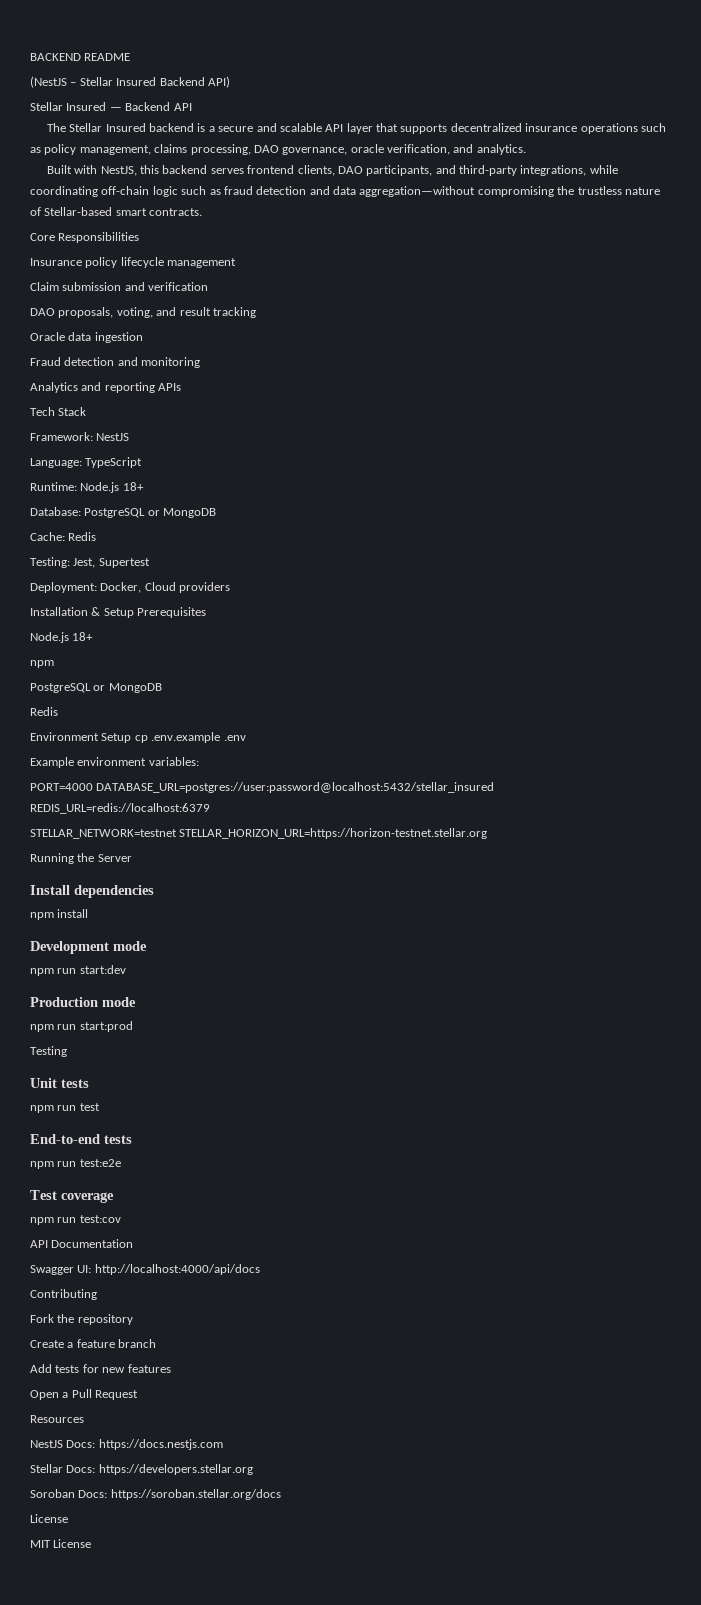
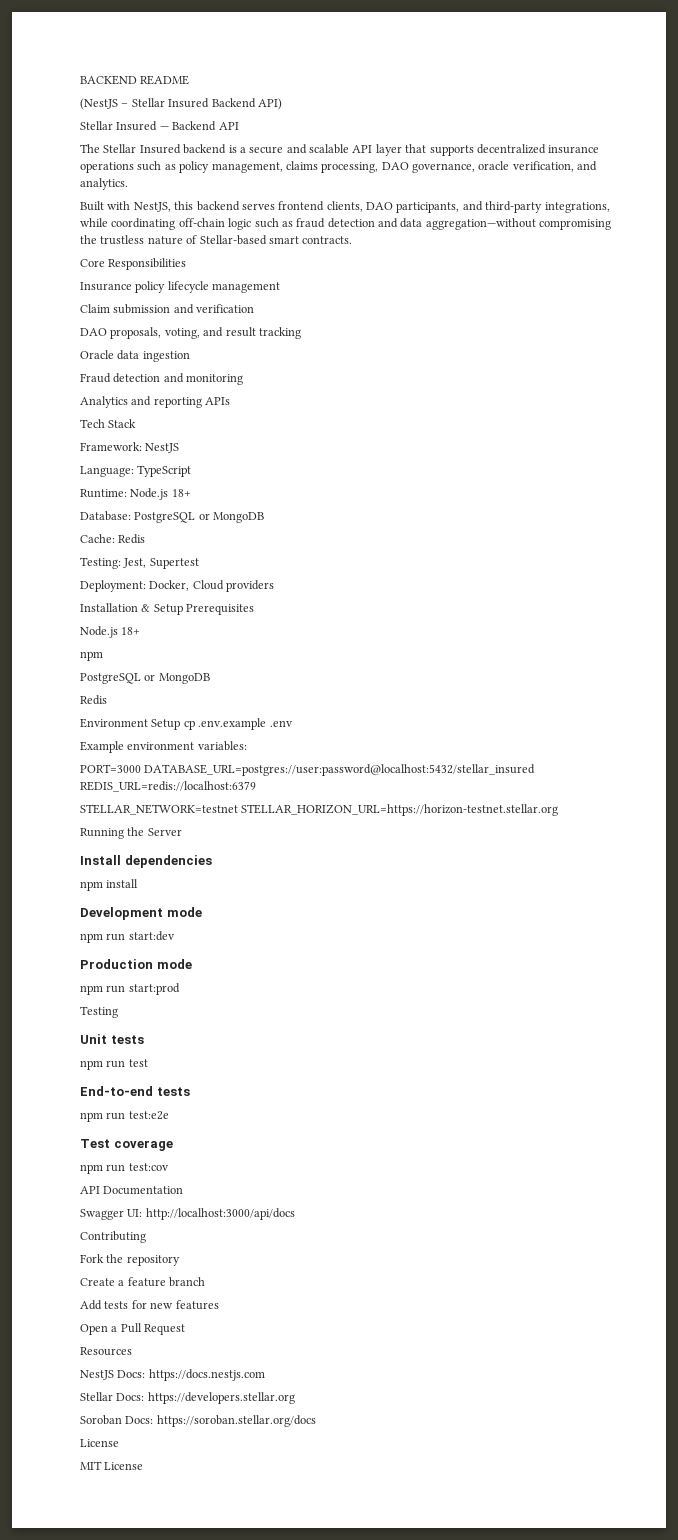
- PORT=4000 DATABASE_URL=postgres://user:password@localhost:5432/stellar_insured REDIS_URL=redis://localhost:6379
+ PORT=3000 DATABASE_URL=postgres://user:password@localhost:5432/stellar_insured REDIS_URL=redis://localhost:6379
- Swagger UI: http://localhost:4000/api/docs
+ Swagger UI: http://localhost:3000/api/docs

